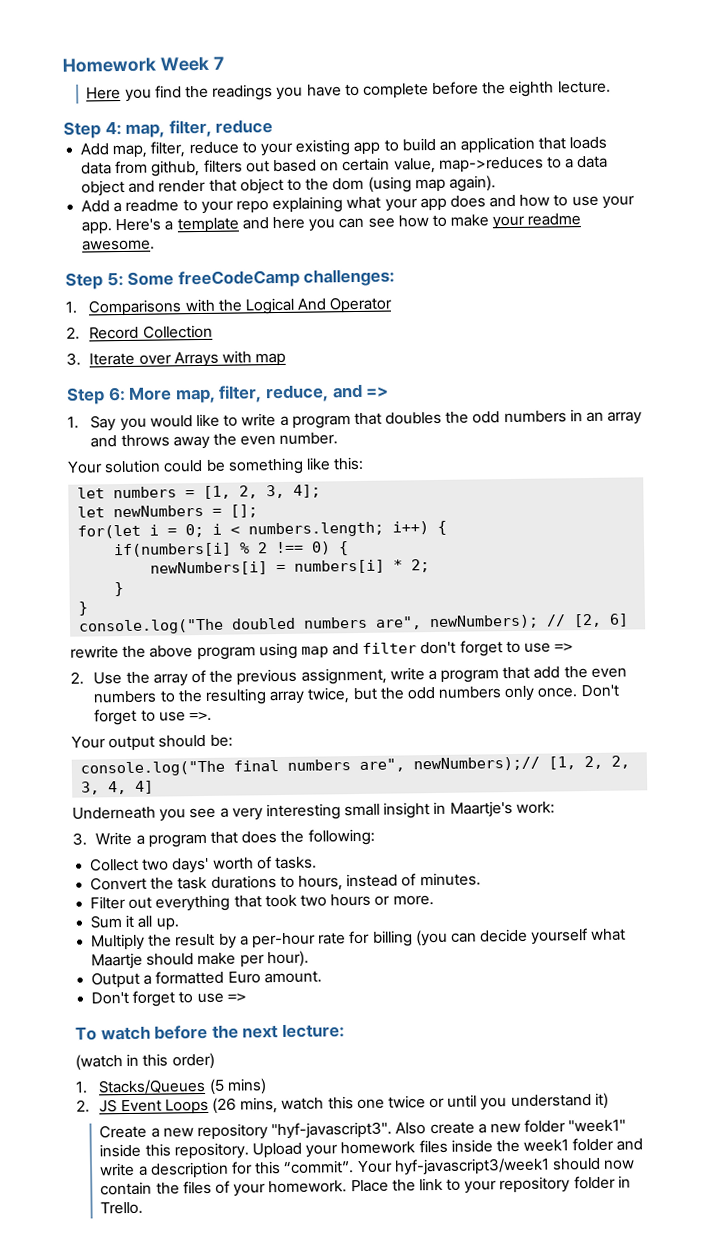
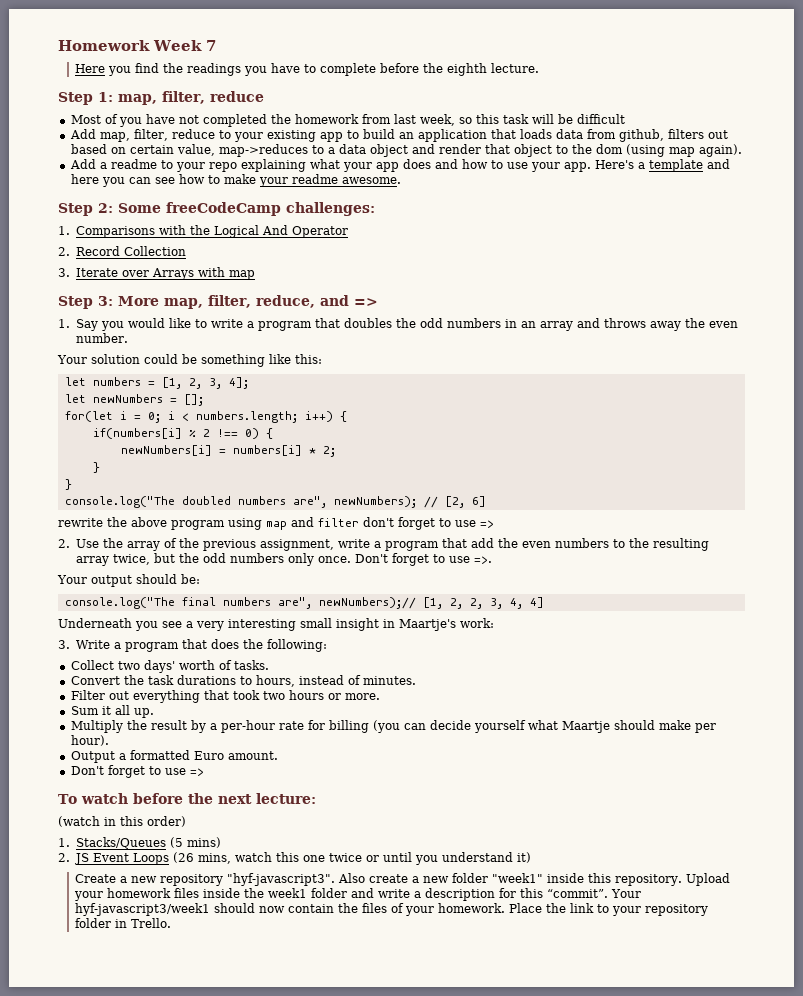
- Step 4: map, filter, reduce
+ Step 1: map, filter, reduce
+ Most of you have not completed the homework from last week, so this task will be difficult
- Step 5: Some freeCodeCamp challenges:
+ Step 2: Some freeCodeCamp challenges:
- Step 6: More map, filter, reduce, and =>
+ Step 3: More map, filter, reduce, and =>

